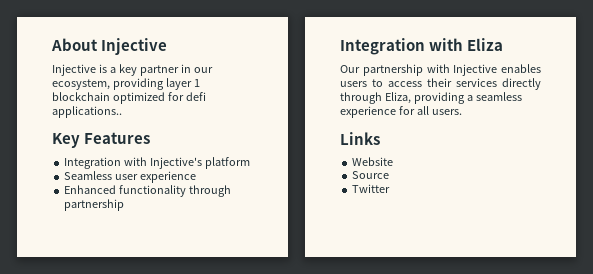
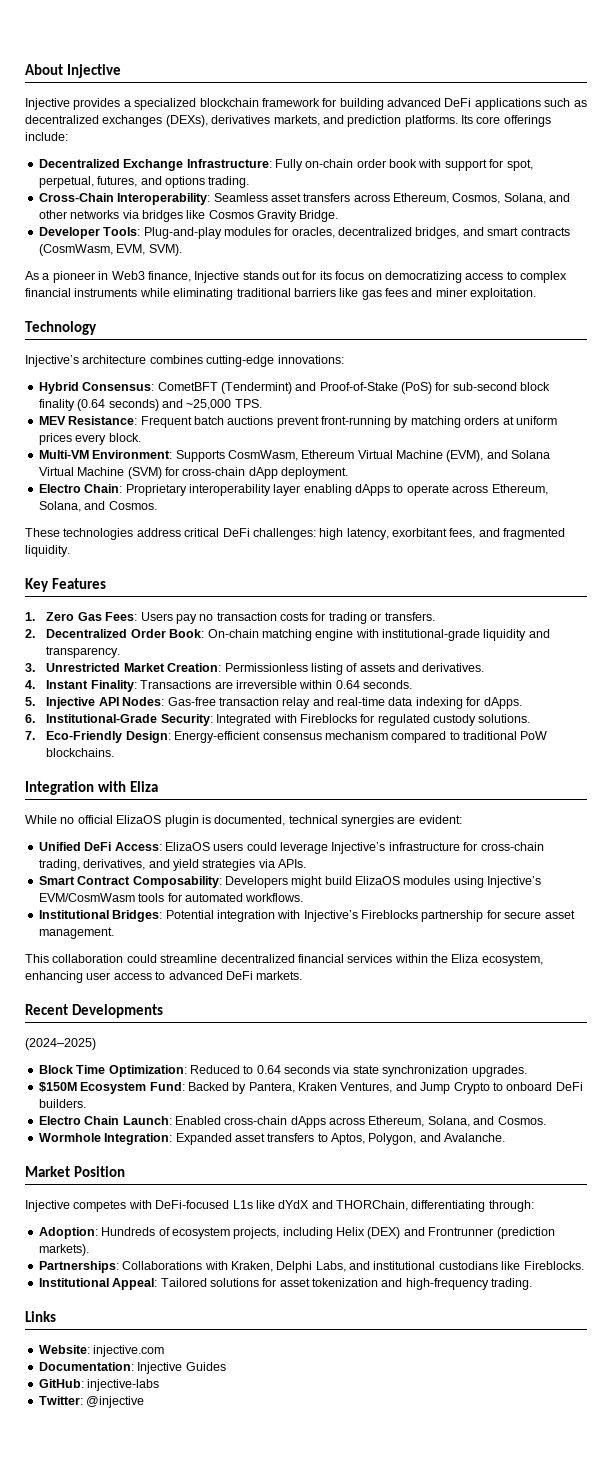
- Injective is a key partner in our ecosystem, providing layer 1 blockchain optimized for defi applications..
+ Injective provides a specialized blockchain framework for building advanced DeFi applications such as decentralized exchanges (DEXs), derivatives markets, and prediction platforms. Its core offerings include:
+ Decentralized Exchange Infrastructure: Fully on-chain order book with support for spot, perpetual, futures, and options trading.
+ Cross-Chain Interoperability: Seamless asset transfers across Ethereum, Cosmos, Solana, and other networks via bridges like Cosmos Gravity Bridge.
+ Developer Tools: Plug-and-play modules for oracles, decentralized bridges, and smart contracts (CosmWasm, EVM, SVM).
+ As a pioneer in Web3 finance, Injective stands out for its focus on democratizing access to complex financial instruments while eliminating traditional barriers like gas fees and miner exploitation.
+ Technology
+ Injective’s architecture combines cutting-edge innovations:
+ Hybrid Consensus: CometBFT (Tendermint) and Proof-of-Stake (PoS) for sub-second block finality (0.64 seconds) and ~25,000 TPS.
+ MEV Resistance: Frequent batch auctions prevent front-running by matching orders at uniform prices every block.
+ Multi-VM Environment: Supports CosmWasm, Ethereum Virtual Machine (EVM), and Solana Virtual Machine (SVM) for cross-chain dApp deployment.
+ Electro Chain: Proprietary interoperability layer enabling dApps to operate across Ethereum, Solana, and Cosmos.
+ These technologies address critical DeFi challenges: high latency, exorbitant fees, and fragmented liquidity.
  Key Features
- Integration with Injective's platform
- Seamless user experience
- Enhanced functionality through partnership
+ 1. Zero Gas Fees: Users pay no transaction costs for trading or transfers.
+ 2. Decentralized Order Book: On-chain matching engine with institutional-grade liquidity and transparency.
+ 3. Unrestricted Market Creation: Permissionless listing of assets and derivatives.
+ 4. Instant Finality: Transactions are irreversible within 0.64 seconds.
+ 5. Injective API Nodes: Gas-free transaction relay and real-time data indexing for dApps.
+ 6. Institutional-Grade Security: Integrated with Fireblocks for regulated custody solutions.
+ 7. Eco-Friendly Design: Energy-efficient consensus mechanism compared to traditional PoW blockchains.
  Integration with Eliza
- Our partnership with Injective enables users to access their services directly through Eliza, providing a seamless experience for all users.
+ While no official ElizaOS plugin is documented, technical synergies are evident:
+ Unified DeFi Access: ElizaOS users could leverage Injective’s infrastructure for cross-chain trading, derivatives, and yield strategies via APIs.
+ Smart Contract Composability: Developers might build ElizaOS modules using Injective’s EVM/CosmWasm tools for automated workflows.
+ Institutional Bridges: Potential integration with Injective’s Fireblocks partnership for secure asset management.
+ This collaboration could streamline decentralized financial services within the Eliza ecosystem, enhancing user access to advanced DeFi markets.
+ Recent Developments
+ (2024–2025)
+ Block Time Optimization: Reduced to 0.64 seconds via state synchronization upgrades.
+ $150M Ecosystem Fund: Backed by Pantera, Kraken Ventures, and Jump Crypto to onboard DeFi builders.
+ Electro Chain Launch: Enabled cross-chain dApps across Ethereum, Solana, and Cosmos.
+ Wormhole Integration: Expanded asset transfers to Aptos, Polygon, and Avalanche.
+ Market Position
+ Injective competes with DeFi-focused L1s like dYdX and THORChain, differentiating through:
+ Adoption: Hundreds of ecosystem projects, including Helix (DEX) and Frontrunner (prediction markets).
+ Partnerships: Collaborations with Kraken, Delphi Labs, and institutional custodians like Fireblocks.
+ Institutional Appeal: Tailored solutions for asset tokenization and high-frequency trading.
  Links
- Website
- Source
- Twitter
+ Website: injective.com
+ Documentation: Injective Guides
+ GitHub: injective-labs
+ Twitter: @injective

